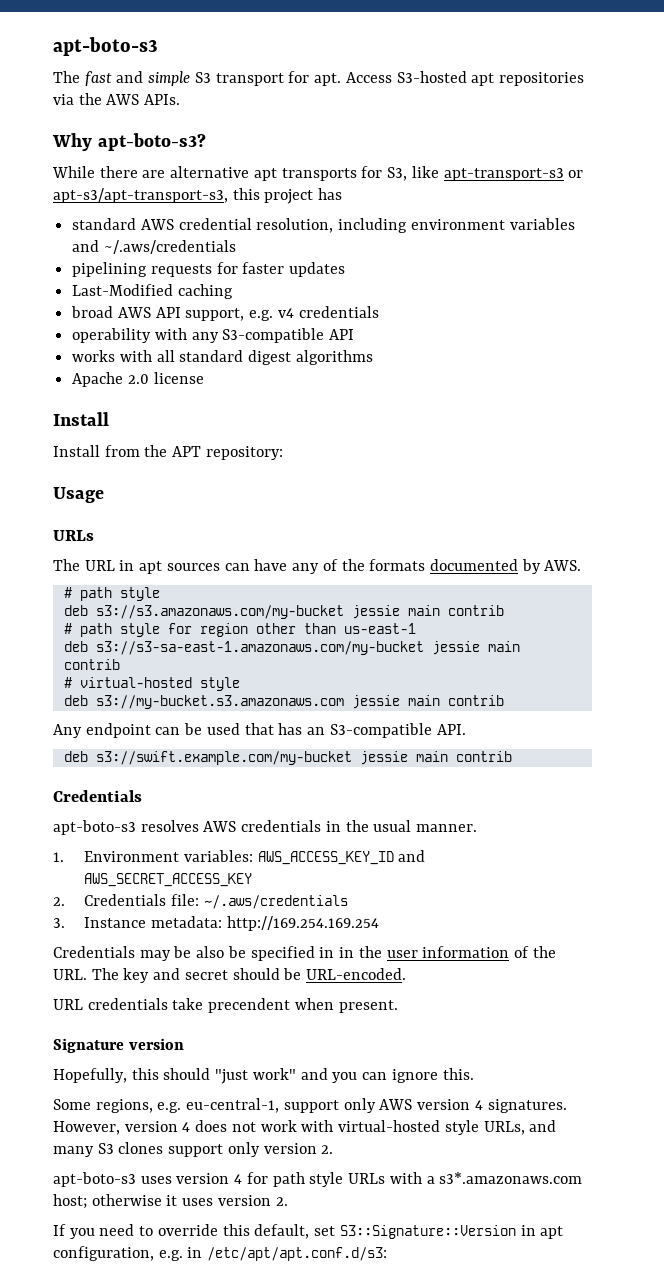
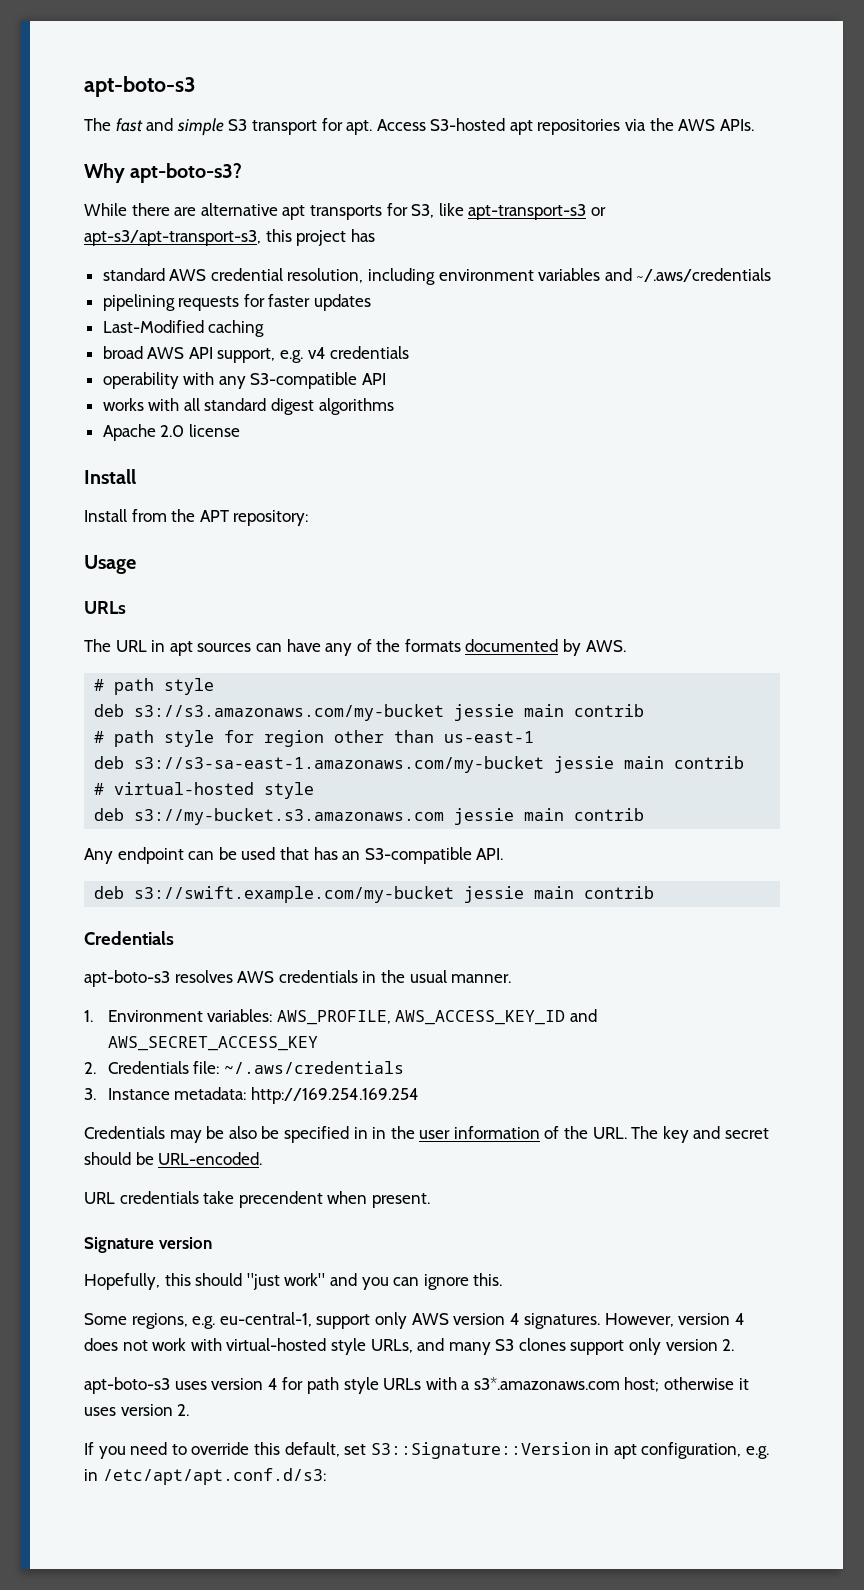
- 1. Environment variables: AWS_ACCESS_KEY_ID and AWS_SECRET_ACCESS_KEY
+ 1. Environment variables: AWS_PROFILE, AWS_ACCESS_KEY_ID and AWS_SECRET_ACCESS_KEY

